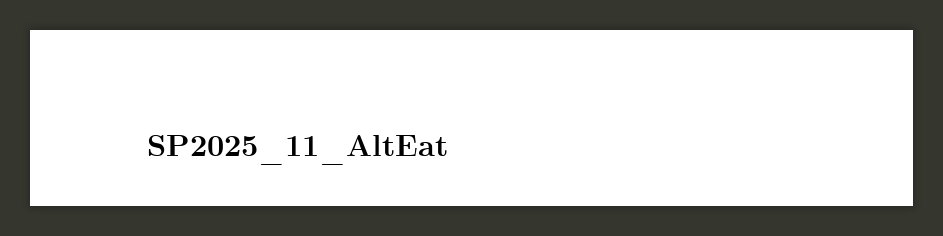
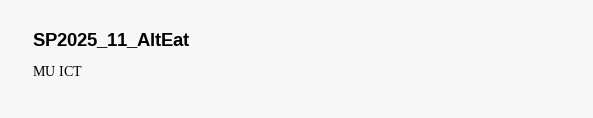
+ MU ICT

